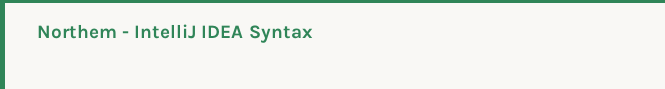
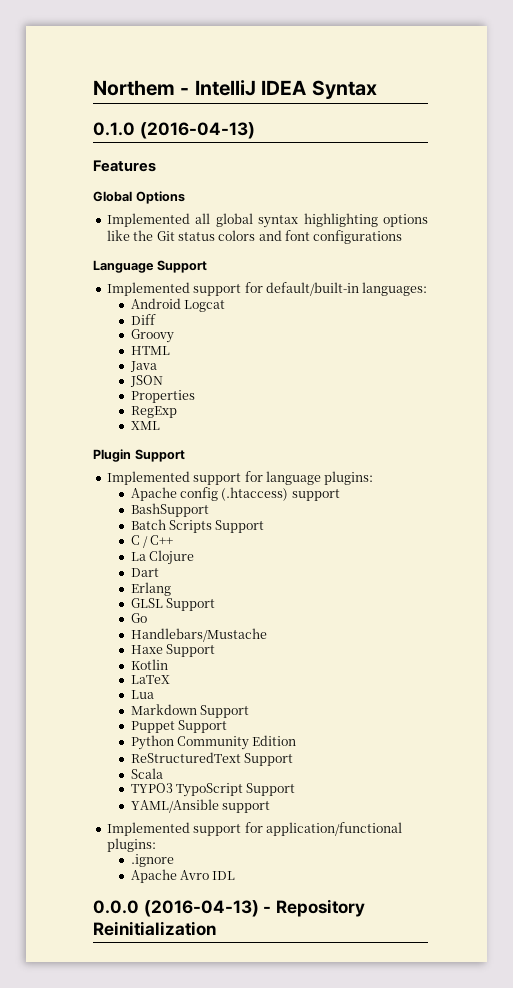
+ 0.1.0 (2016-04-13)
+ Features
+ Global Options
+ Implemented all global syntax highlighting options like the Git status colors and font configurations
+ Language Support
+ Implemented support for default/built-in languages:
+ Android Logcat
+ Diff
+ Groovy
+ HTML
+ Java
+ JSON
+ Properties
+ RegExp
+ XML
+ Plugin Support
+ Implemented support for language plugins:
+ Apache config (.htaccess) support
+ BashSupport
+ Batch Scripts Support
+ C / C++
+ La Clojure
+ Dart
+ Erlang
+ GLSL Support
+ Go
+ Handlebars/Mustache
+ Haxe Support
+ Kotlin
+ LaTeX
+ Lua
+ Markdown Support
+ Puppet Support
+ Python Community Edition
+ ReStructuredText Support
+ Scala
+ TYPO3 TypoScript Support
+ YAML/Ansible support
+ Implemented support for application/functional plugins:
+ .ignore
+ Apache Avro IDL
+ 0.0.0 (2016-04-13) - Repository Reinitialization

